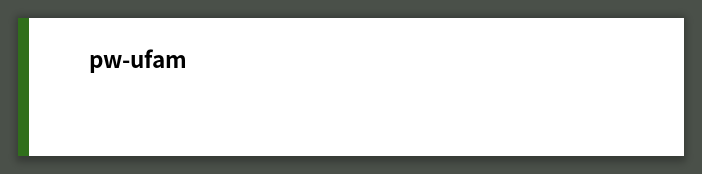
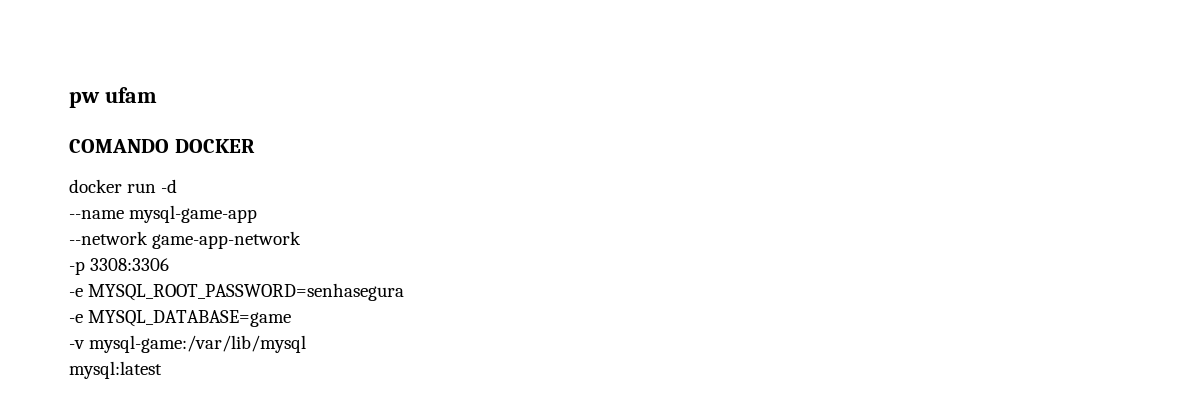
- pw-ufam
+ pw ufam
+ COMANDO DOCKER
+ docker run -d
+ --name mysql-game-app
+ --network game-app-network
+ -p 3308:3306
+ -e MYSQL_ROOT_PASSWORD=senhasegura
+ -e MYSQL_DATABASE=game
+ -v mysql-game:/var/lib/mysql
+ mysql:latest

